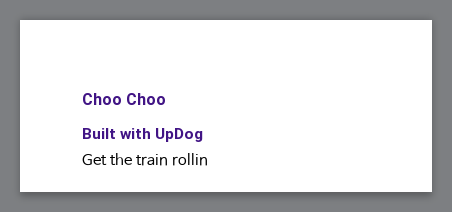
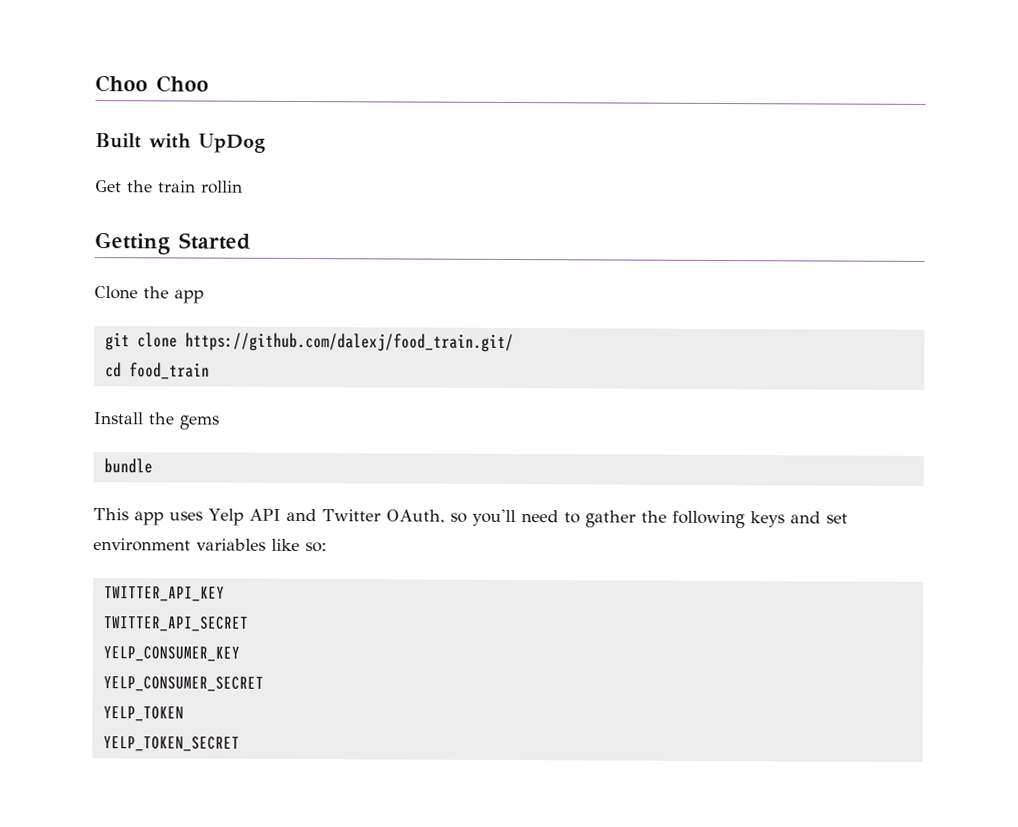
+ Getting Started
+ Clone the app
+ git clone https://github.com/dalexj/food_train.git/
+ cd food_train
+ Install the gems
+ bundle
+ This app uses Yelp API and Twitter OAuth, so you'll need to gather the following keys and set environment variables like so:
+ TWITTER_API_KEY
+ TWITTER_API_SECRET
+ YELP_CONSUMER_KEY
+ YELP_CONSUMER_SECRET
+ YELP_TOKEN
+ YELP_TOKEN_SECRET

